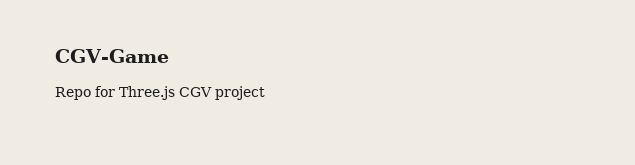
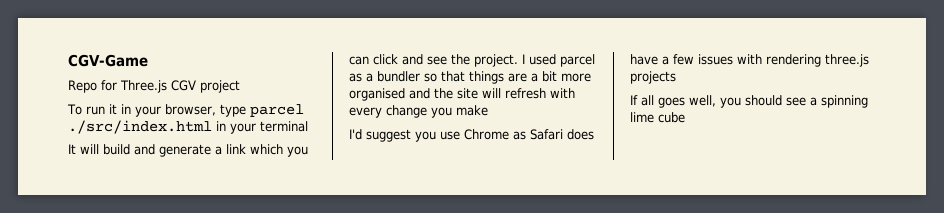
+ To run it in your browser, type parcel ./src/index.html in your terminal
+ It will build and generate a link which you can click and see the project. I used parcel as a bundler so that things are a bit more organised and the site will refresh with every change you make
+ I'd suggest you use Chrome as Safari does have a few issues with rendering three.js projects
+ If all goes well, you should see a spinning lime cube

